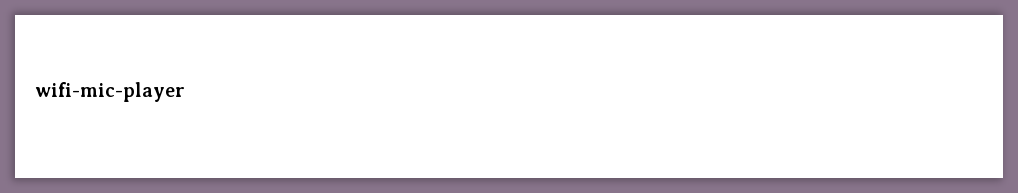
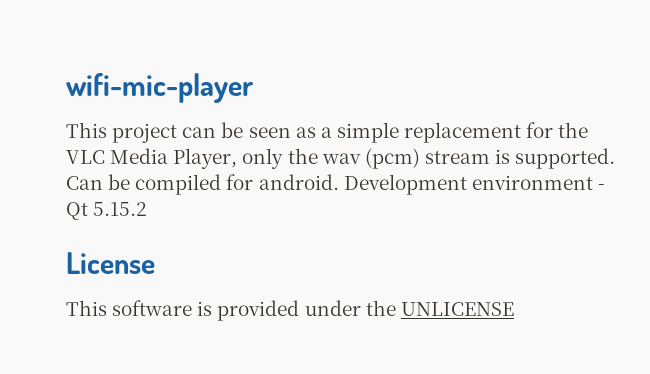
+ This project can be seen as a simple replacement for the VLC Media Player, only the wav (pcm) stream is supported. Can be compiled for android. Development environment - Qt 5.15.2
+ License
+ This software is provided under the UNLICENSE

